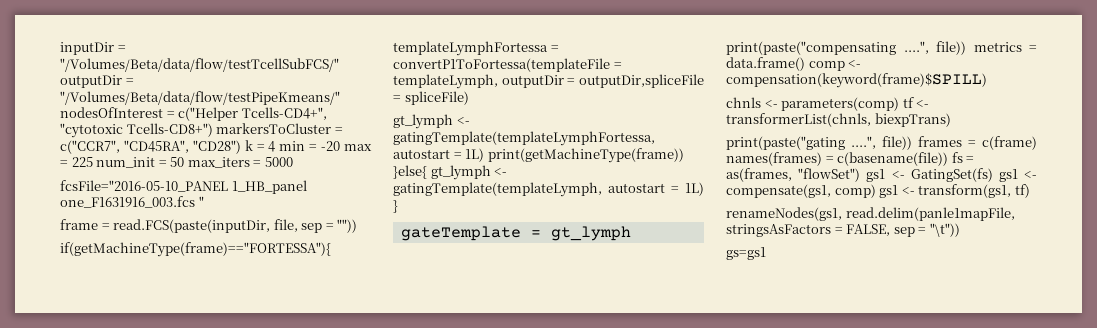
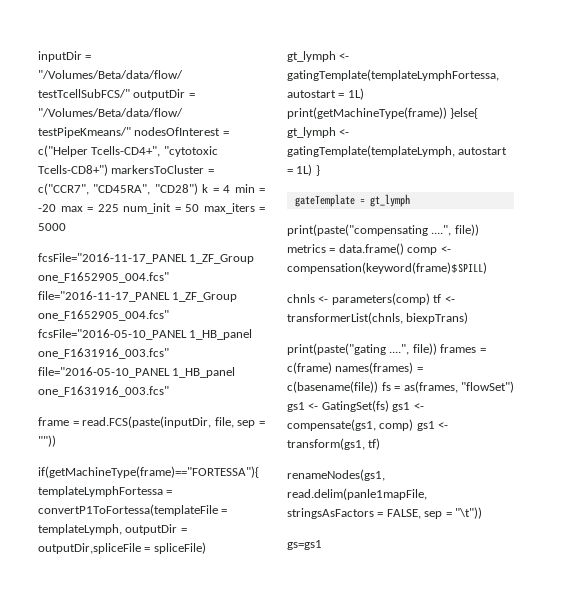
- fcsFile="2016-05-10_PANEL 1_HB_panel one_F1631916_003.fcs "
+ fcsFile="2016-11-17_PANEL 1_ZF_Group one_F1652905_004.fcs" file="2016-11-17_PANEL 1_ZF_Group one_F1652905_004.fcs" fcsFile="2016-05-10_PANEL 1_HB_panel one_F1631916_003.fcs" file="2016-05-10_PANEL 1_HB_panel one_F1631916_003.fcs"

